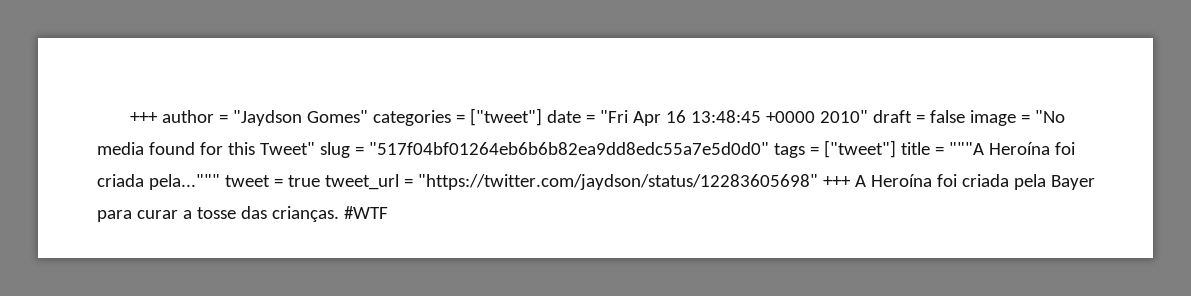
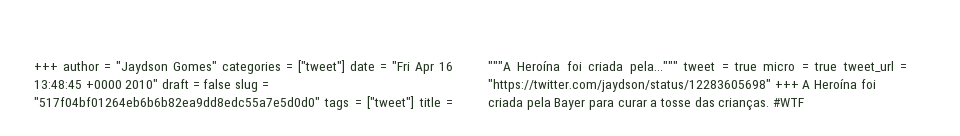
- +++ author = "Jaydson Gomes" categories = ["tweet"] date = "Fri Apr 16 13:48:45 +0000 2010" draft = false image = "No media found for this Tweet" slug = "517f04bf01264eb6b6b82ea9dd8edc55a7e5d0d0" tags = ["tweet"] title = """A Heroína foi criada pela...""" tweet = true tweet_url = "https://twitter.com/jaydson/status/12283605698" +++ A Heroína foi criada pela Bayer para curar a tosse das crianças.
+ +++ author = "Jaydson Gomes" categories = ["tweet"] date = "Fri Apr 16 13:48:45 +0000 2010" draft = false slug = "517f04bf01264eb6b6b82ea9dd8edc55a7e5d0d0" tags = ["tweet"] title = """A Heroína foi criada pela...""" tweet = true micro = true tweet_url = "https://twitter.com/jaydson/status/12283605698" +++ A Heroína foi criada pela Bayer para curar a tosse das crianças.

